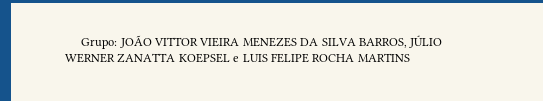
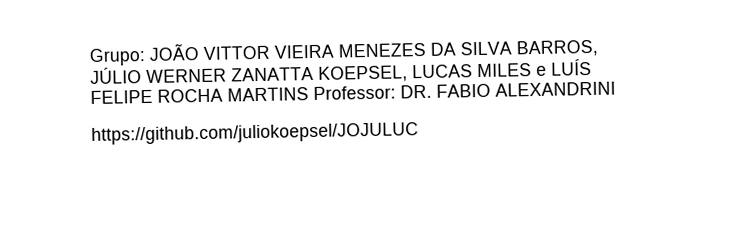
- Grupo: JOÃO VITTOR VIEIRA MENEZES DA SILVA BARROS, JÚLIO WERNER ZANATTA KOEPSEL e LUIS FELIPE ROCHA MARTINS
+ Grupo: JOÃO VITTOR VIEIRA MENEZES DA SILVA BARROS, JÚLIO WERNER ZANATTA KOEPSEL, LUCAS MILES e LUÍS FELIPE ROCHA MARTINS Professor: DR. FABIO ALEXANDRINI
+ https://github.com/juliokoepsel/JOJULUC

